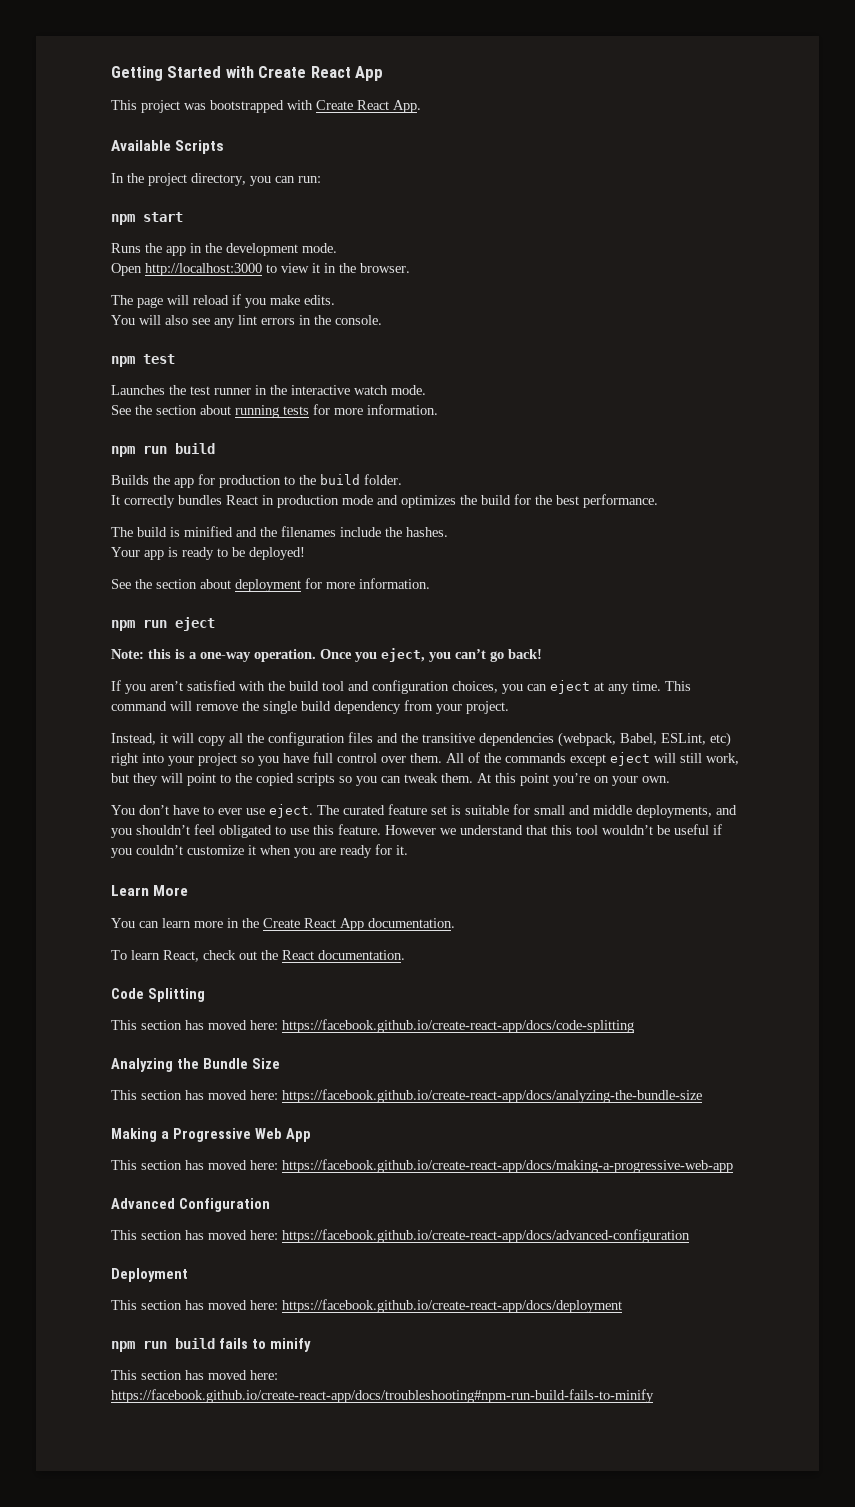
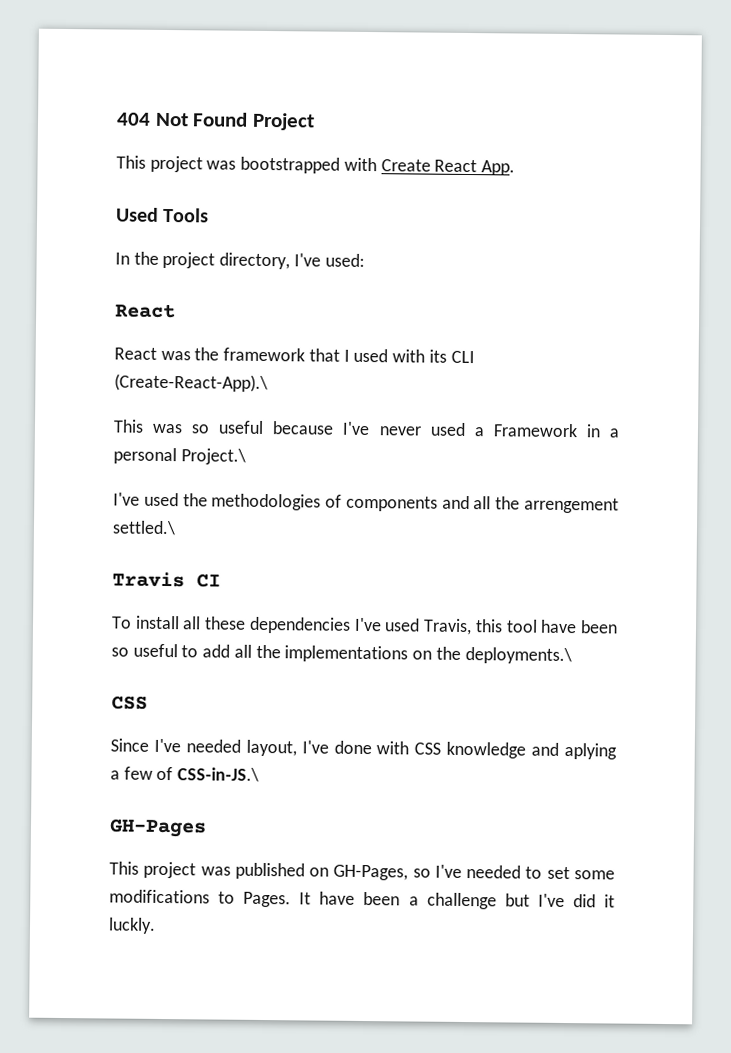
- Getting Started with Create React App
+ 404 Not Found Project
- Available Scripts
+ Used Tools
- In the project directory, you can run:
- npm start
- Runs the app in the development mode.
- Open http://localhost:3000 to view it in the browser.
- The page will reload if you make edits.
- You will also see any lint errors in the console.
- npm test
- Launches the test runner in the interactive watch mode.
- See the section about running tests for more information.
- npm run build
- Builds the app for production to the build folder.
- It correctly bundles React in production mode and optimizes the build for the best performance.
- The build is minified and the filenames include the hashes.
- Your app is ready to be deployed!
- See the section about deployment for more information.
- npm run eject
- Note: this is a one-way operation. Once you eject, you can’t go back!
- If you aren’t satisfied with the build tool and configuration choices, you can eject at any time. This command will remove the single build dependency from your project.
- Instead, it will copy all the configuration files and the transitive dependencies (webpack, Babel, ESLint, etc) right into your project so you have full control over them. All of the commands except eject will still work, but they will point to the copied scripts so you can tweak them. At this point you’re on your own.
- You don’t have to ever use eject. The curated feature set is suitable for small and middle deployments, and you shouldn’t feel obligated to use this feature. However we understand that this tool wouldn’t be useful if you couldn’t customize it when you are ready for it.
- Learn More
- You can learn more in the Create React App documentation.
- To learn React, check out the React documentation.
- Code Splitting
- This section has moved here: https://facebook.github.io/create-react-app/docs/code-splitting
- Analyzing the Bundle Size
- This section has moved here: https://facebook.github.io/create-react-app/docs/analyzing-the-bundle-size
- Making a Progressive Web App
- This section has moved here: https://facebook.github.io/create-react-app/docs/making-a-progressive-web-app
- Advanced Configuration
- This section has moved here: https://facebook.github.io/create-react-app/docs/advanced-configuration
- Deployment
- This section has moved here: https://facebook.github.io/create-react-app/docs/deployment
- npm run build fails to minify
- This section has moved here: https://facebook.github.io/create-react-app/docs/troubleshooting#npm-run-build-fails-to-minify
+ In the project directory, I've used:
+ React
+ React was the framework that I used with its CLI (Create-React-App).\
+ This was so useful because I've never used a Framework in a personal Project.\
+ I've used the methodologies of components and all the arrengement settled.\
+ Travis CI
+ To install all these dependencies I've used Travis, this tool have been so useful to add all the implementations on the deployments.\
+ CSS
+ Since I've needed layout, I've done with CSS knowledge and aplying a few of CSS-in-JS.\
+ GH-Pages
+ This project was published on GH-Pages, so I've needed to set some modifications to Pages. It have been a challenge but I've did it luckly.

